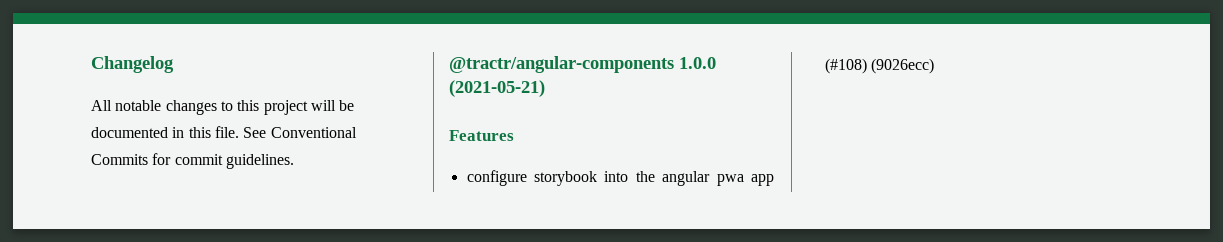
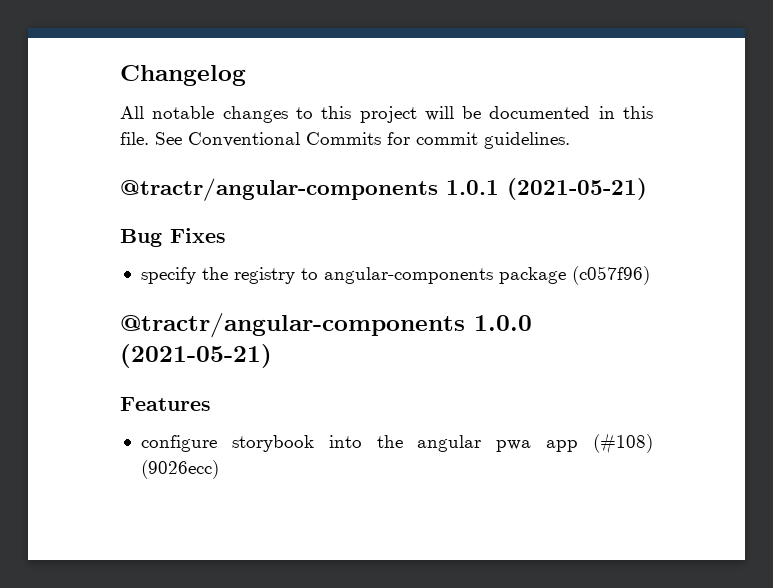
+ @tractr/angular-components 1.0.1 (2021-05-21)
+ Bug Fixes
+ specify the registry to angular-components package (c057f96)

